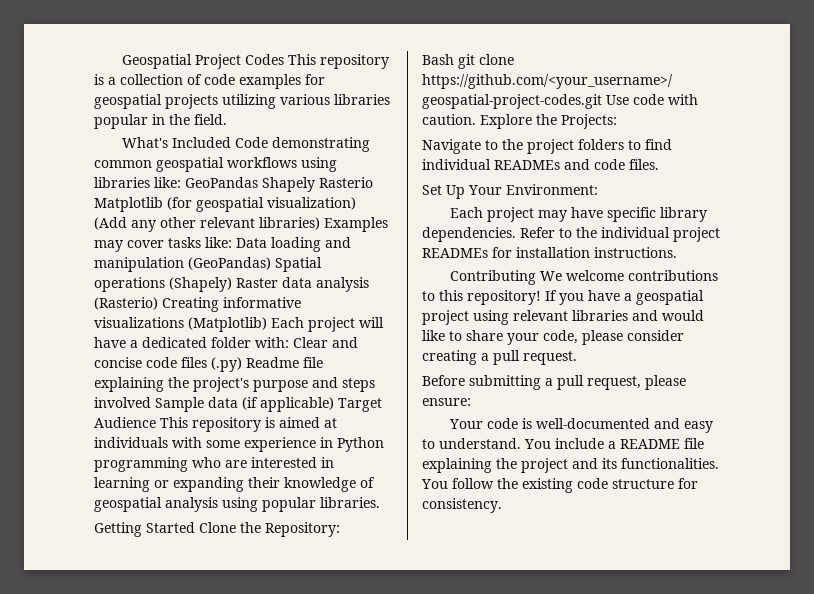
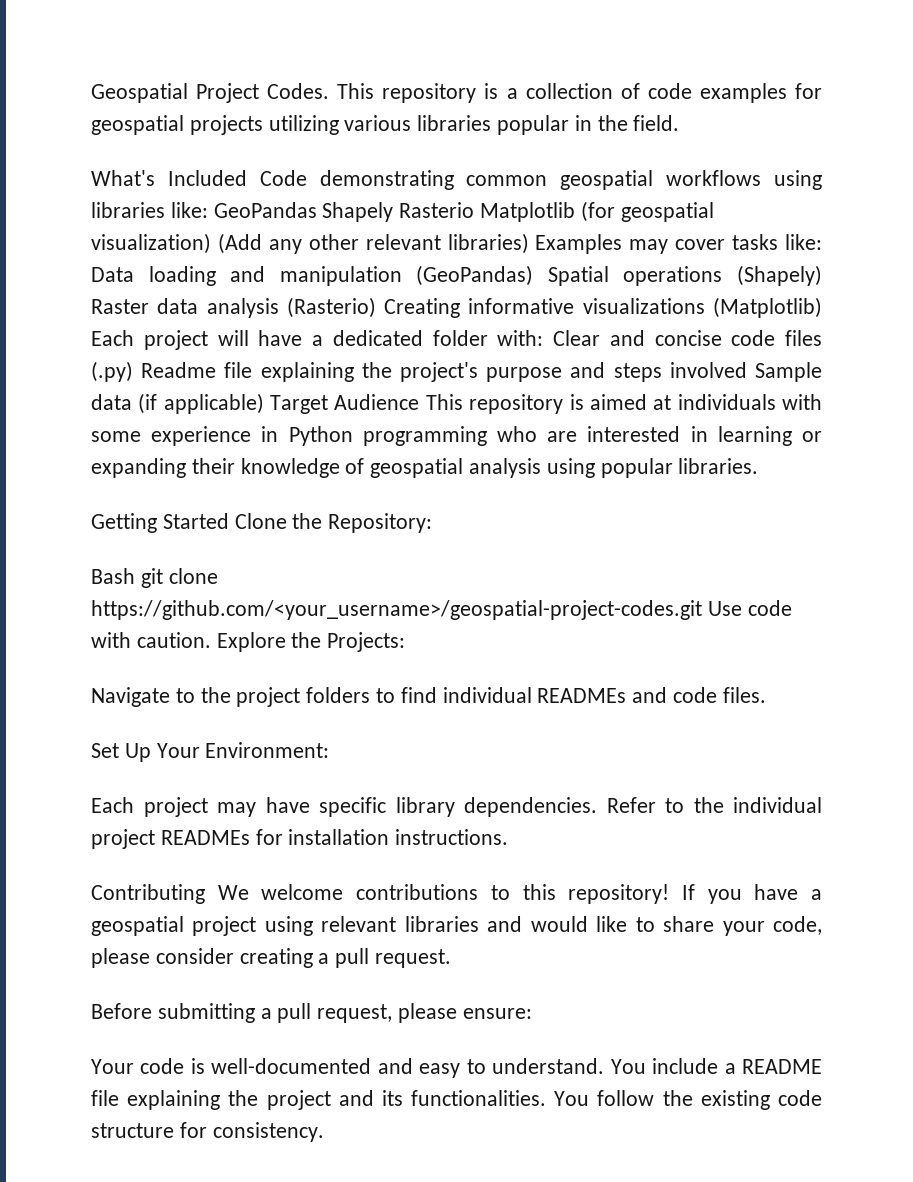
- Geospatial Project Codes This repository is a collection of code examples for geospatial projects utilizing various libraries popular in the field.
+ Geospatial Project Codes. This repository is a collection of code examples for geospatial projects utilizing various libraries popular in the field.

